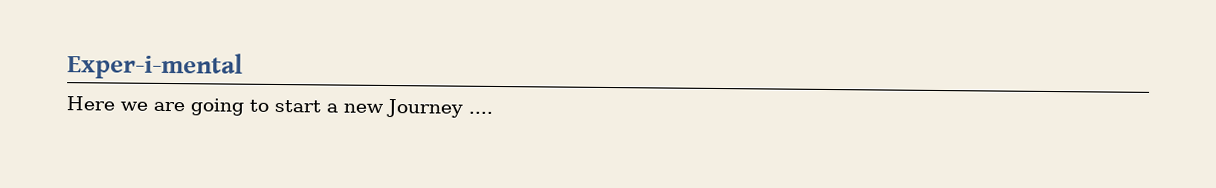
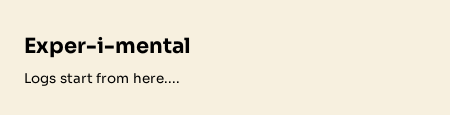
- Here we are going to start a new Journey ....
+ Logs start from here....

